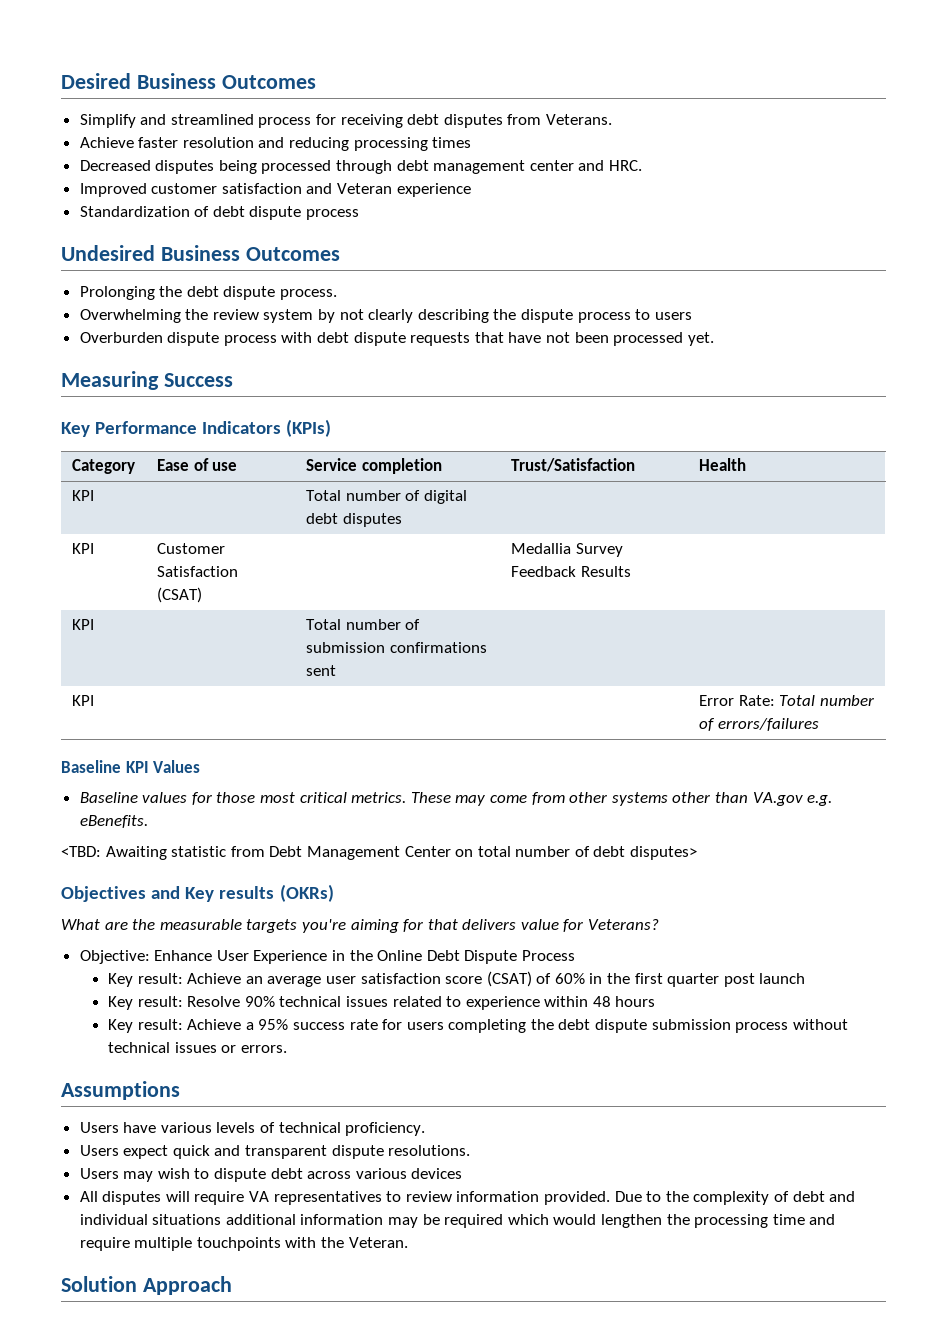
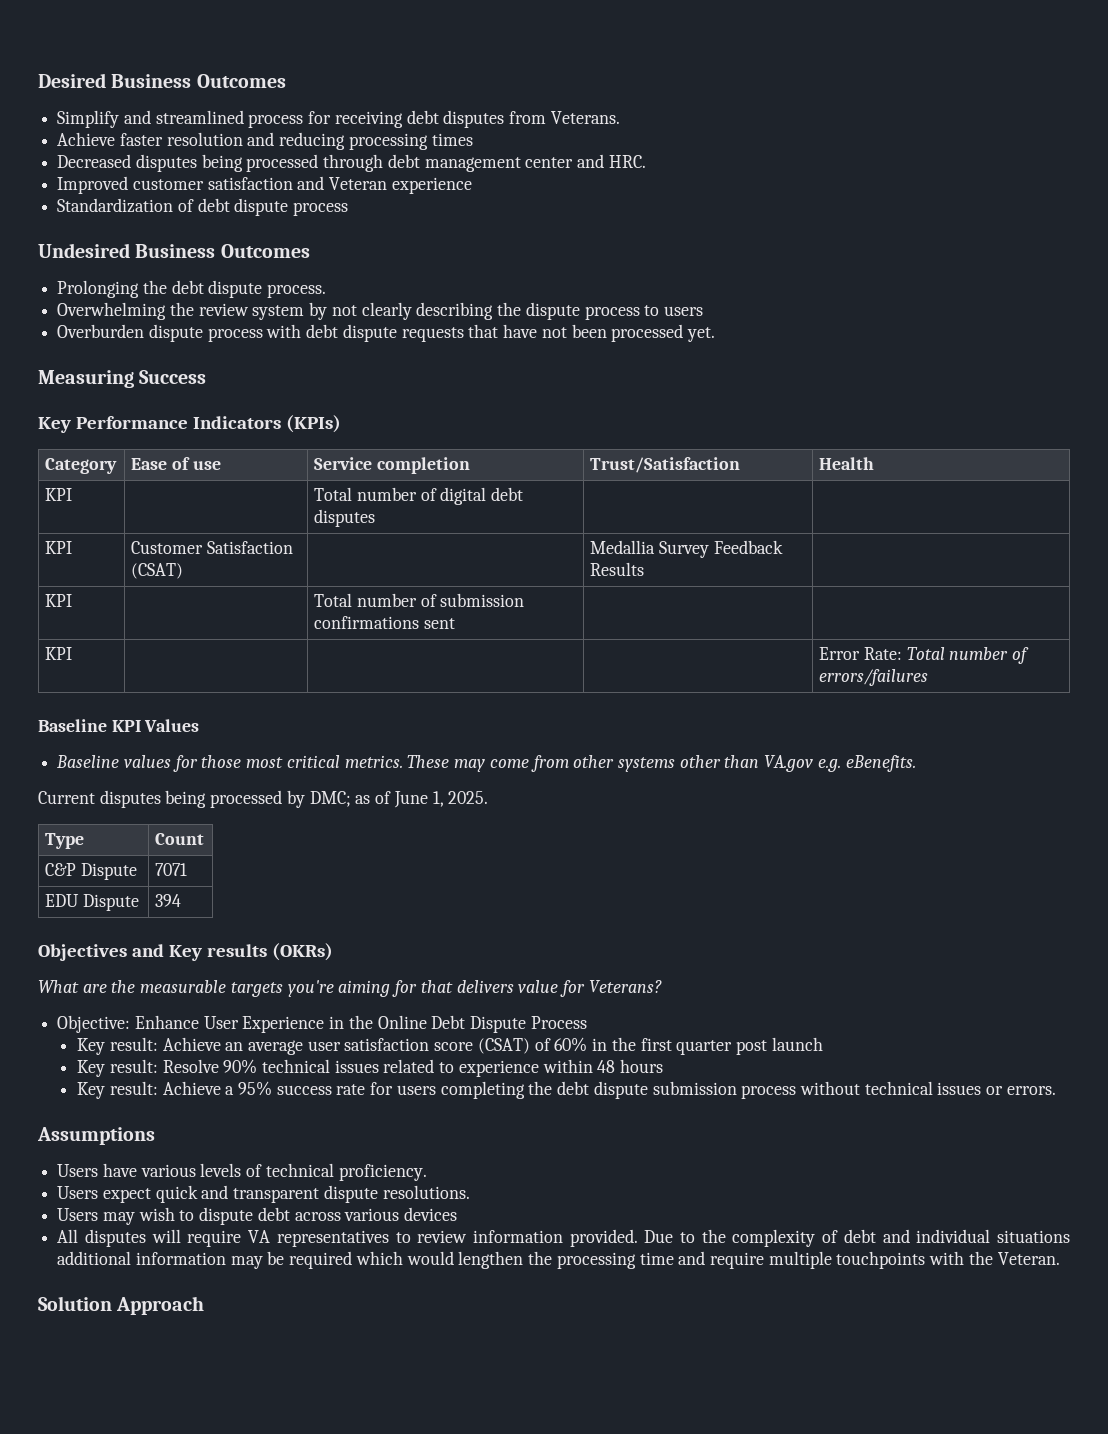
- <TBD: Awaiting statistic from Debt Management Center on total number of debt disputes>
+ Current disputes being processed by DMC; as of June 1, 2025.
+ Type | Count
+ C&P Dispute | 7071
+ EDU Dispute | 394

